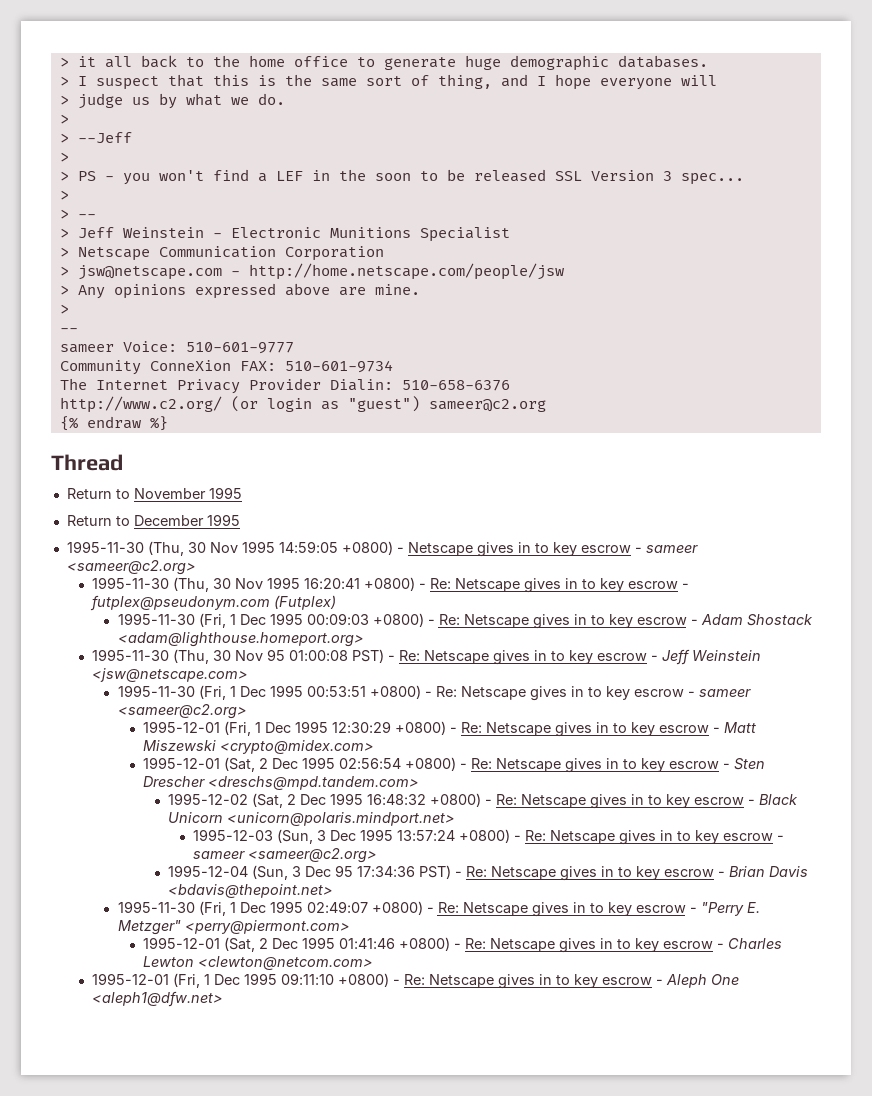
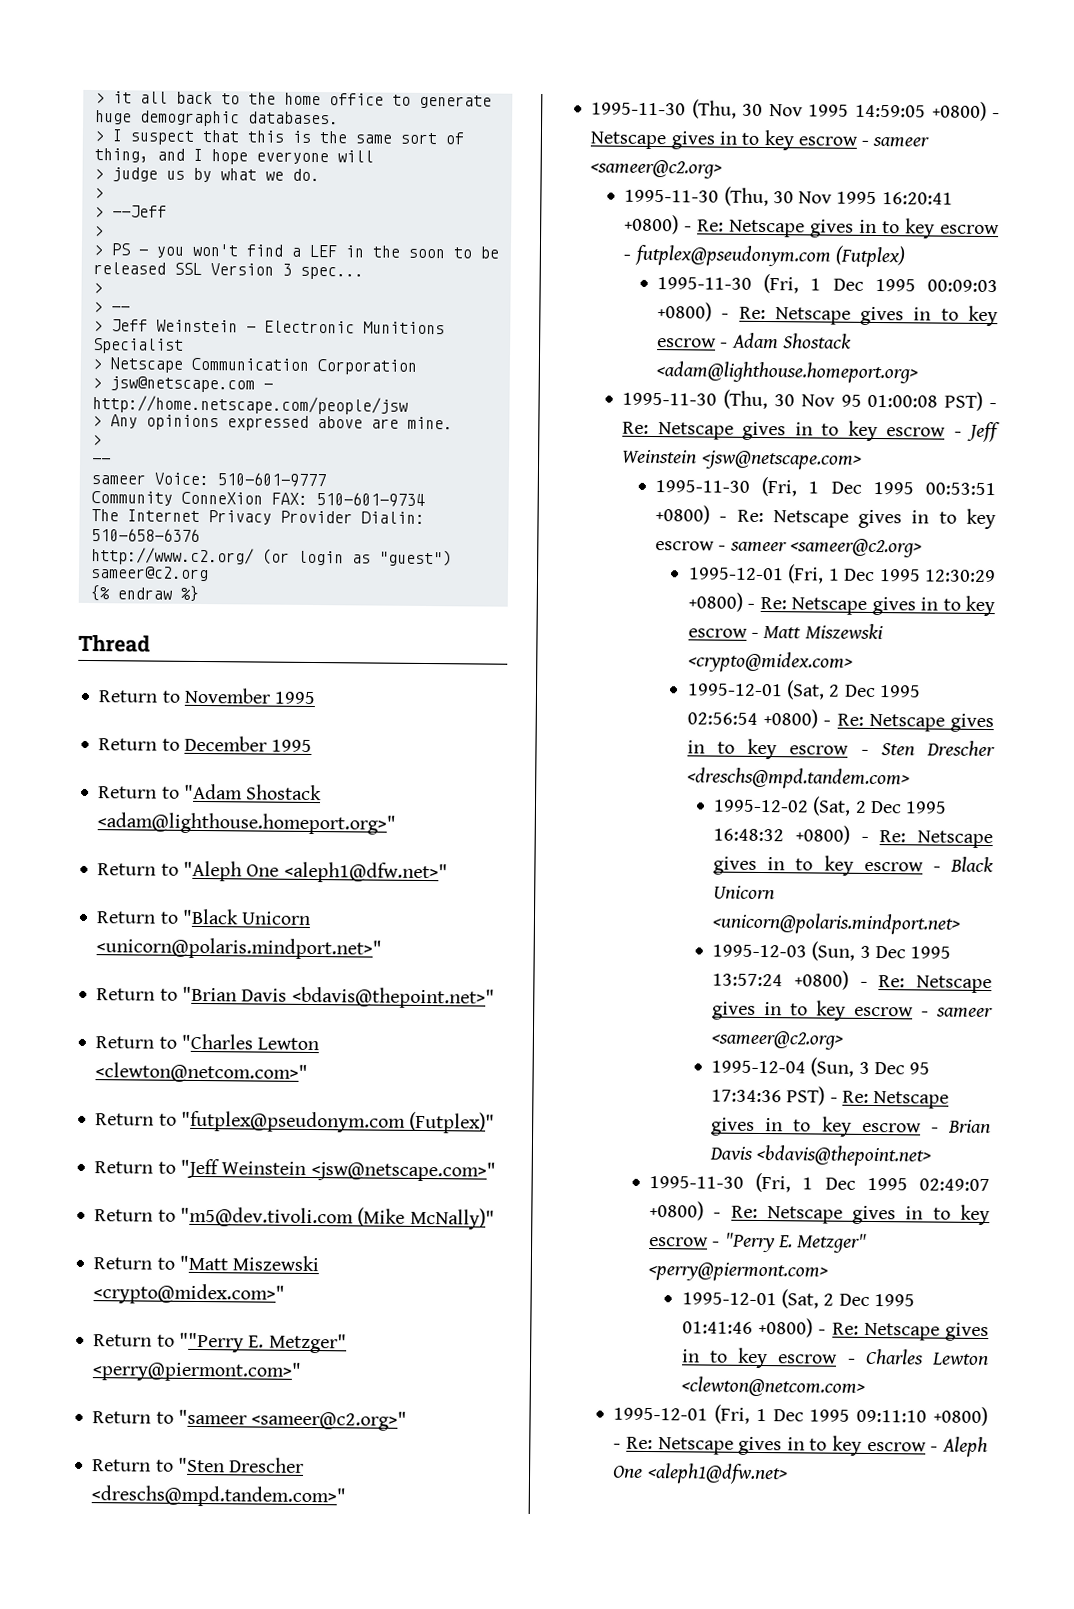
+ Return to "Adam Shostack <adam@lighthouse.homeport.org>"
+ Return to "Aleph One <aleph1@dfw.net>"
+ Return to "Black Unicorn <unicorn@polaris.mindport.net>"
+ Return to "Brian Davis <bdavis@thepoint.net>"
+ Return to "Charles Lewton <clewton@netcom.com>"
+ Return to "futplex@pseudonym.com (Futplex)"
+ Return to "Jeff Weinstein <jsw@netscape.com>"
+ Return to "m5@dev.tivoli.com (Mike McNally)"
+ Return to "Matt Miszewski <crypto@midex.com>"
+ Return to ""Perry E. Metzger" <perry@piermont.com>"
+ Return to "sameer <sameer@c2.org>"
+ Return to "Sten Drescher <dreschs@mpd.tandem.com>"

